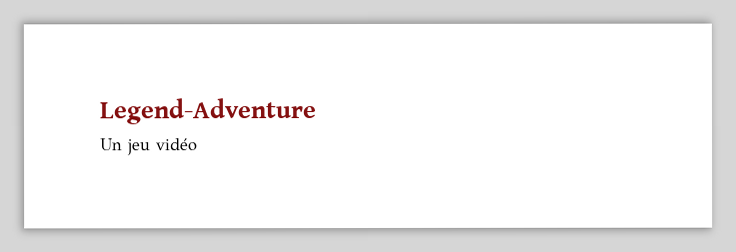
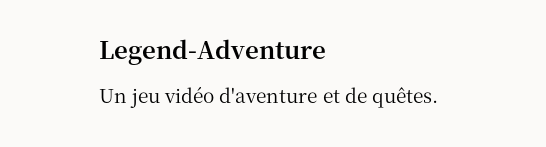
- Un jeu vidéo
+ Un jeu vidéo d'aventure et de quêtes.

